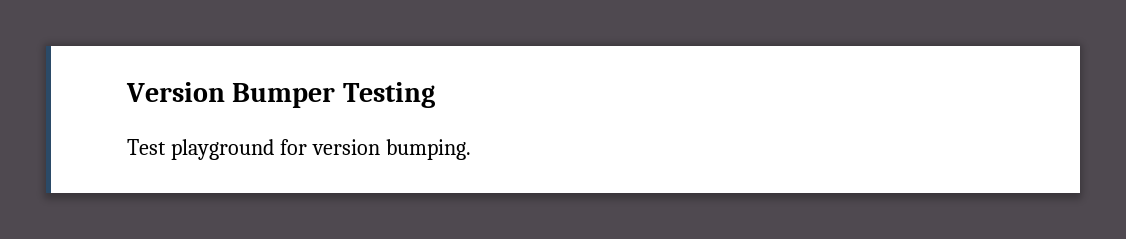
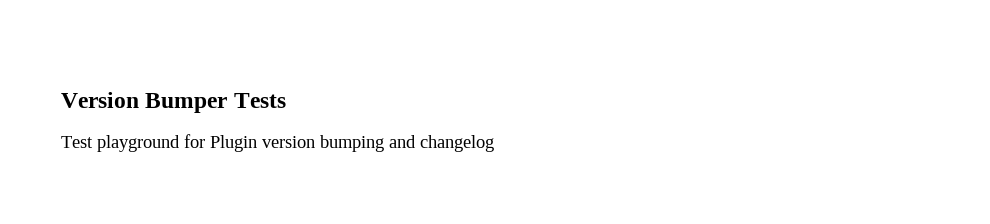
- Version Bumper Testing
+ Version Bumper Tests
- Test playground for version bumping.
+ Test playground for Plugin version bumping and changelog

